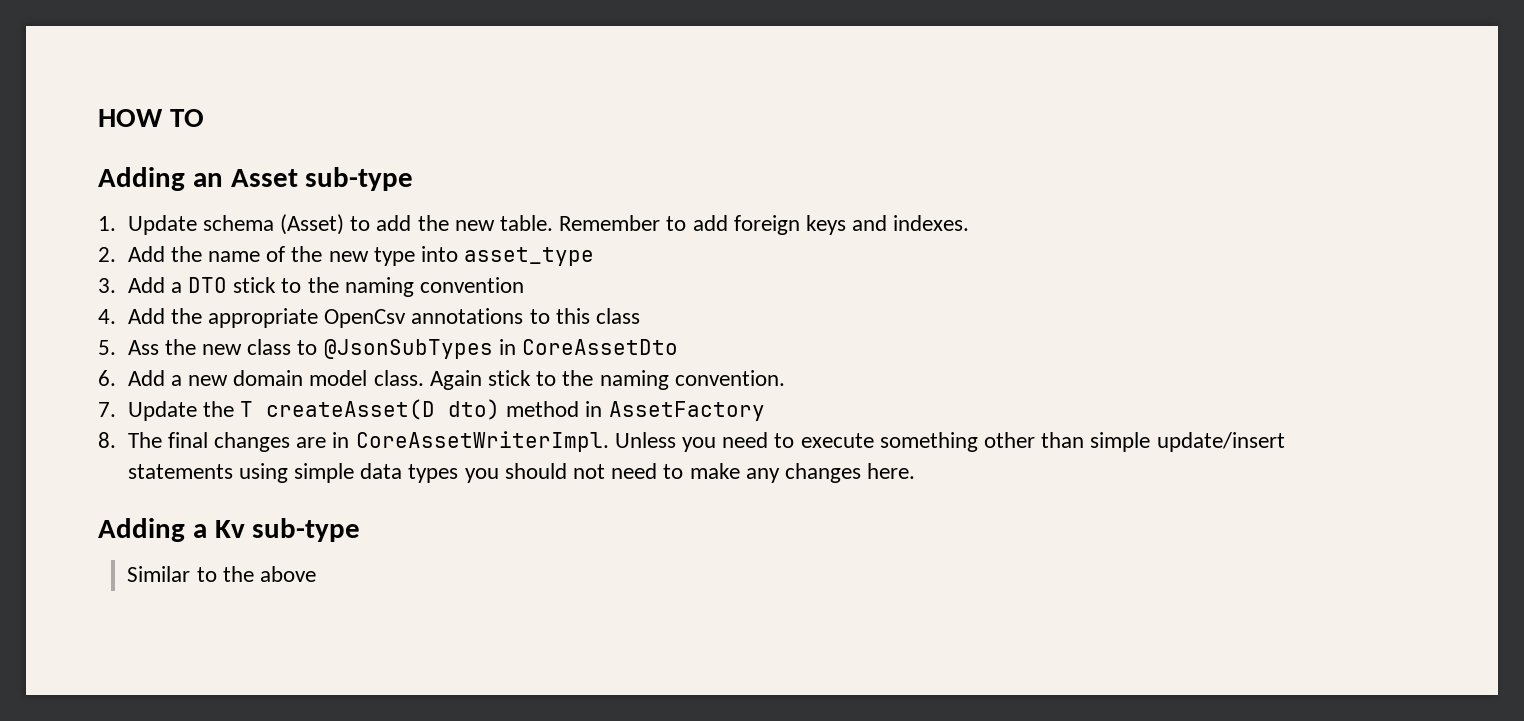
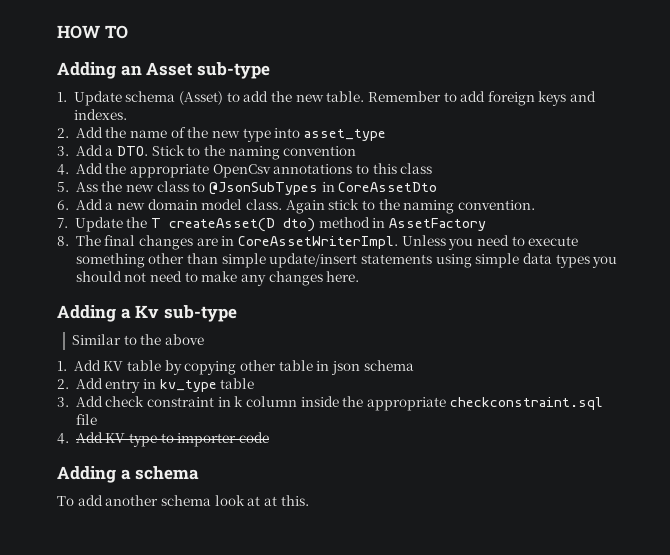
- 3. Add a DTO stick to the naming convention
+ 3. Add a DTO. Stick to the naming convention
+ 1. Add KV table by copying other table in json schema
+ 2. Add entry in kv_type table
+ 3. Add check constraint in k column inside the appropriate checkconstraint.sql file
+ 4. Add KV type to importer code
+ Adding a schema
+ To add another schema look at at this.

